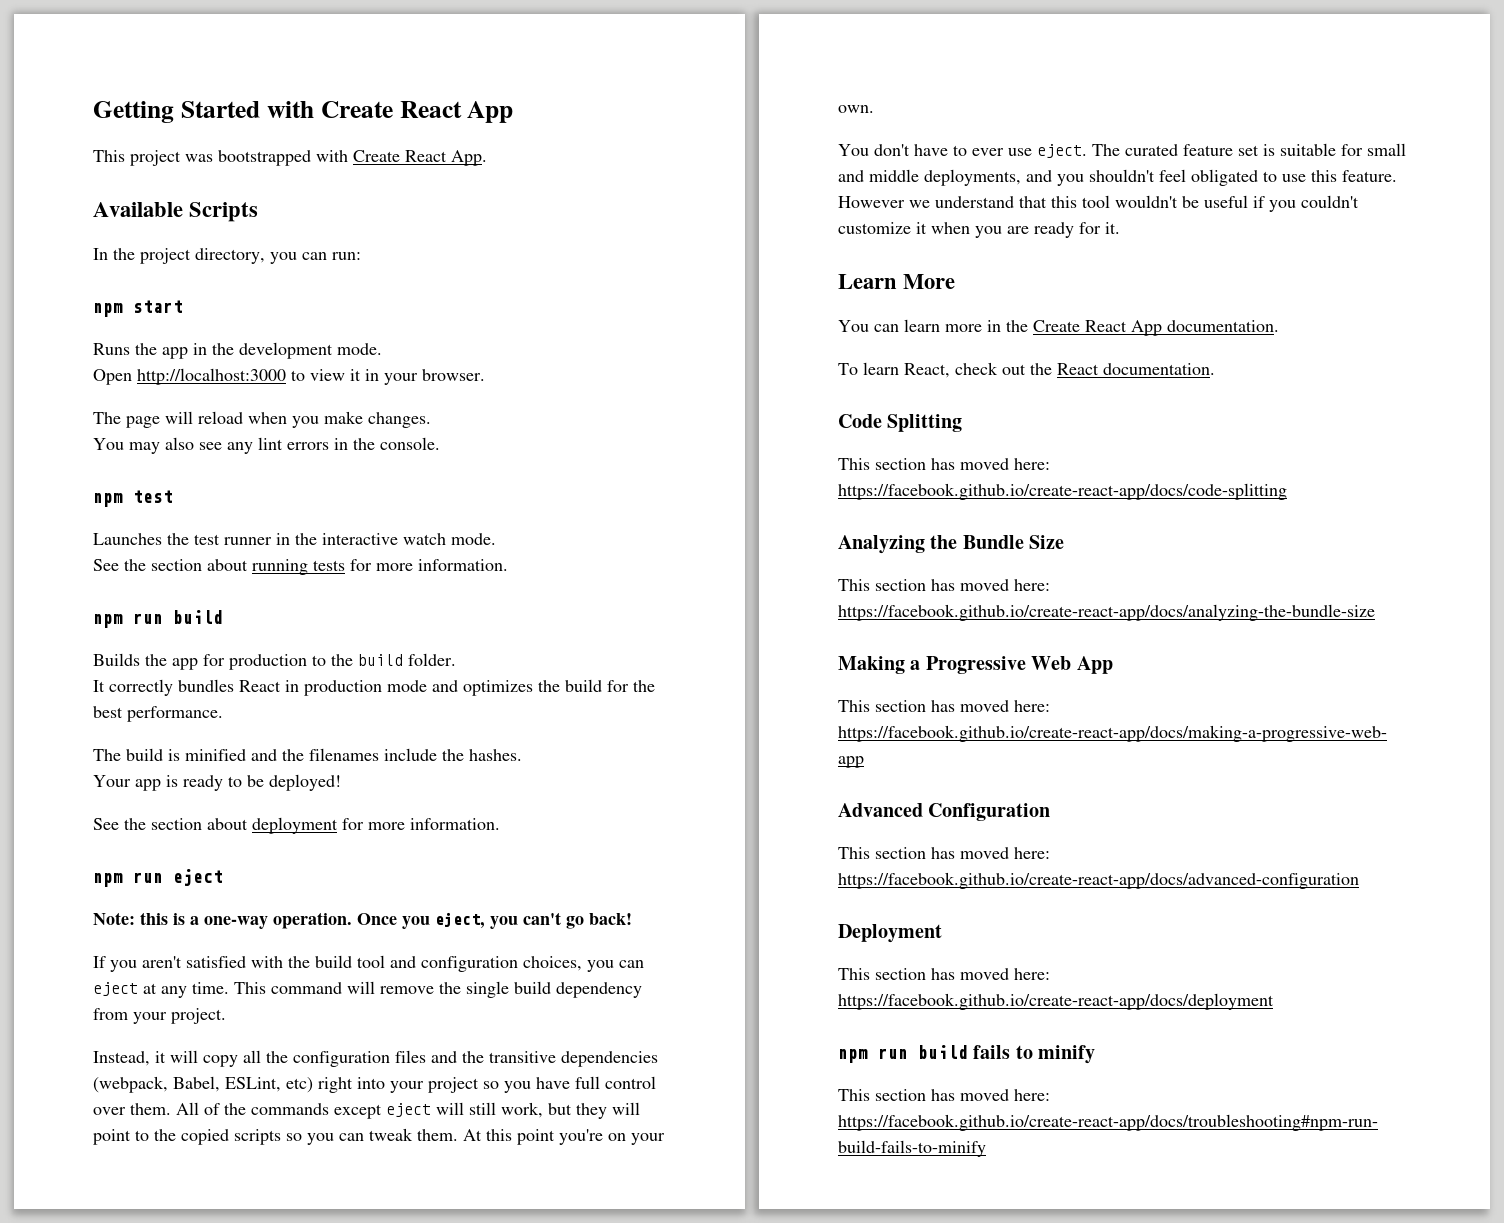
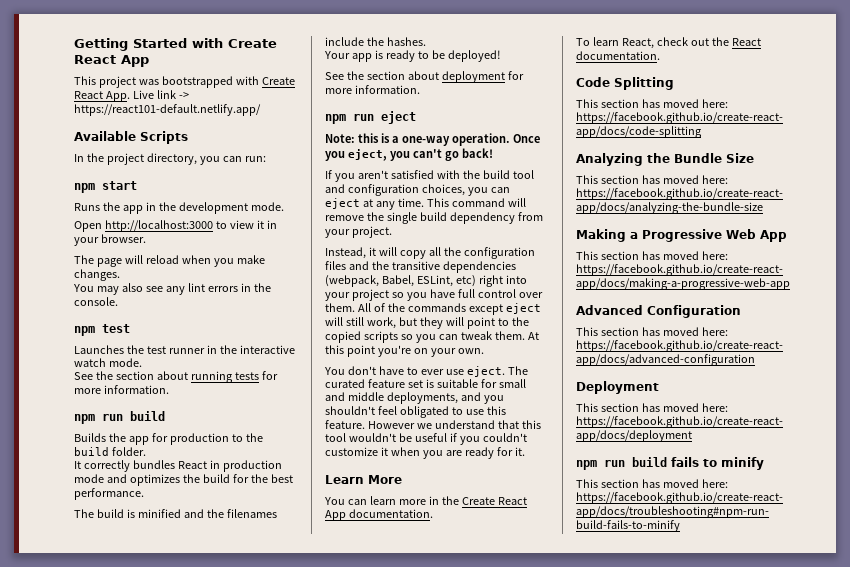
- This project was bootstrapped with Create React App.
+ This project was bootstrapped with Create React App. Live link -> https://react101-default.netlify.app/

